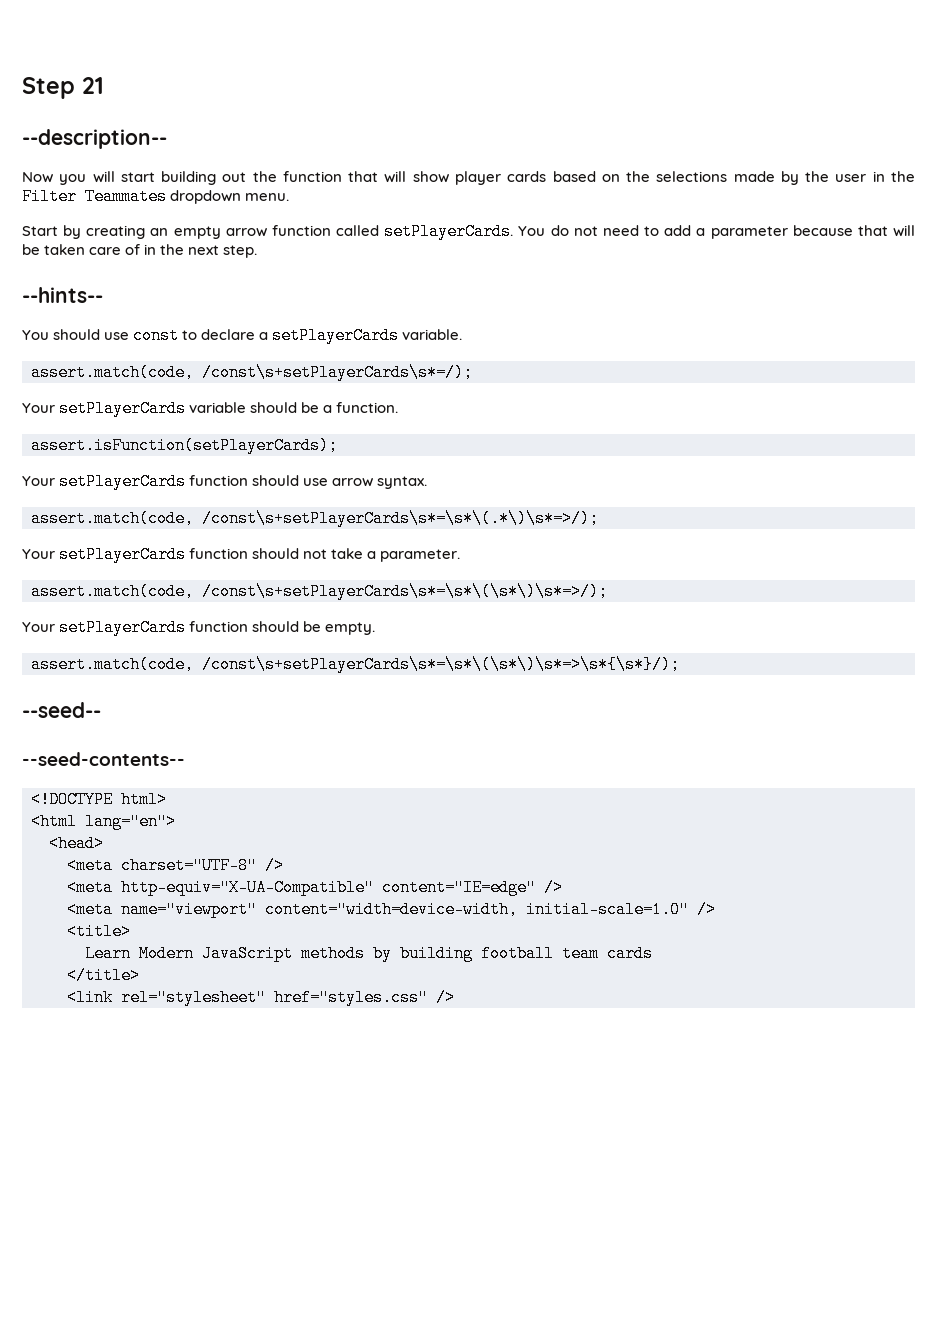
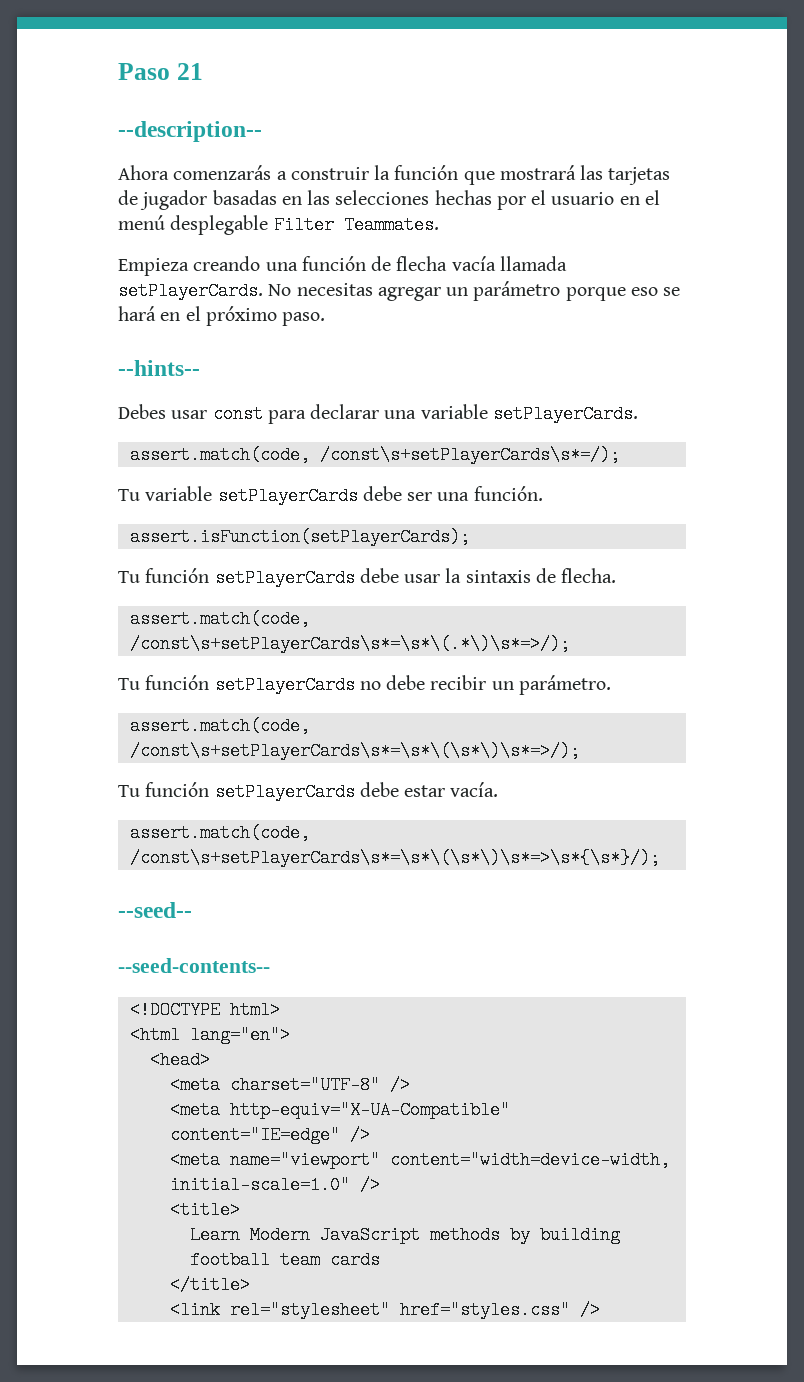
- Step 21
+ Paso 21
- Now you will start building out the function that will show player cards based on the selections made by the user in the Filter Teammates dropdown menu.
- Start by creating an empty arrow function called setPlayerCards. You do not need to add a parameter because that will be taken care of in the next step.
+ Ahora comenzarás a construir la función que mostrará las tarjetas de jugador basadas en las selecciones hechas por el usuario en el menú desplegable Filter Teammates.
+ Empieza creando una función de flecha vacía llamada setPlayerCards. No necesitas agregar un parámetro porque eso se hará en el próximo paso.
  --hints--
- You should use const to declare a setPlayerCards variable.
+ Debes usar const para declarar una variable setPlayerCards.
  assert.match(code, /const\s+setPlayerCards\s*=/);
- Your setPlayerCards variable should be a function.
+ Tu variable setPlayerCards debe ser una función.
  assert.isFunction(setPlayerCards);
- Your setPlayerCards function should use arrow syntax.
+ Tu función setPlayerCards debe usar la sintaxis de flecha.
  assert.match(code, /const\s+setPlayerCards\s*=\s*\(.*\)\s*=>/);
- Your setPlayerCards function should not take a parameter.
+ Tu función setPlayerCards no debe recibir un parámetro.
  assert.match(code, /const\s+setPlayerCards\s*=\s*\(\s*\)\s*=>/);
- Your setPlayerCards function should be empty.
+ Tu función setPlayerCards debe estar vacía.

